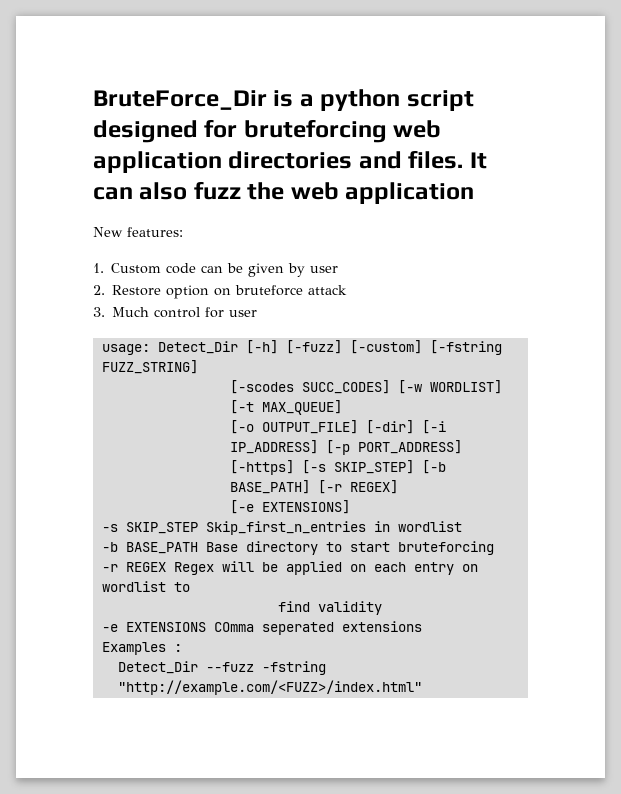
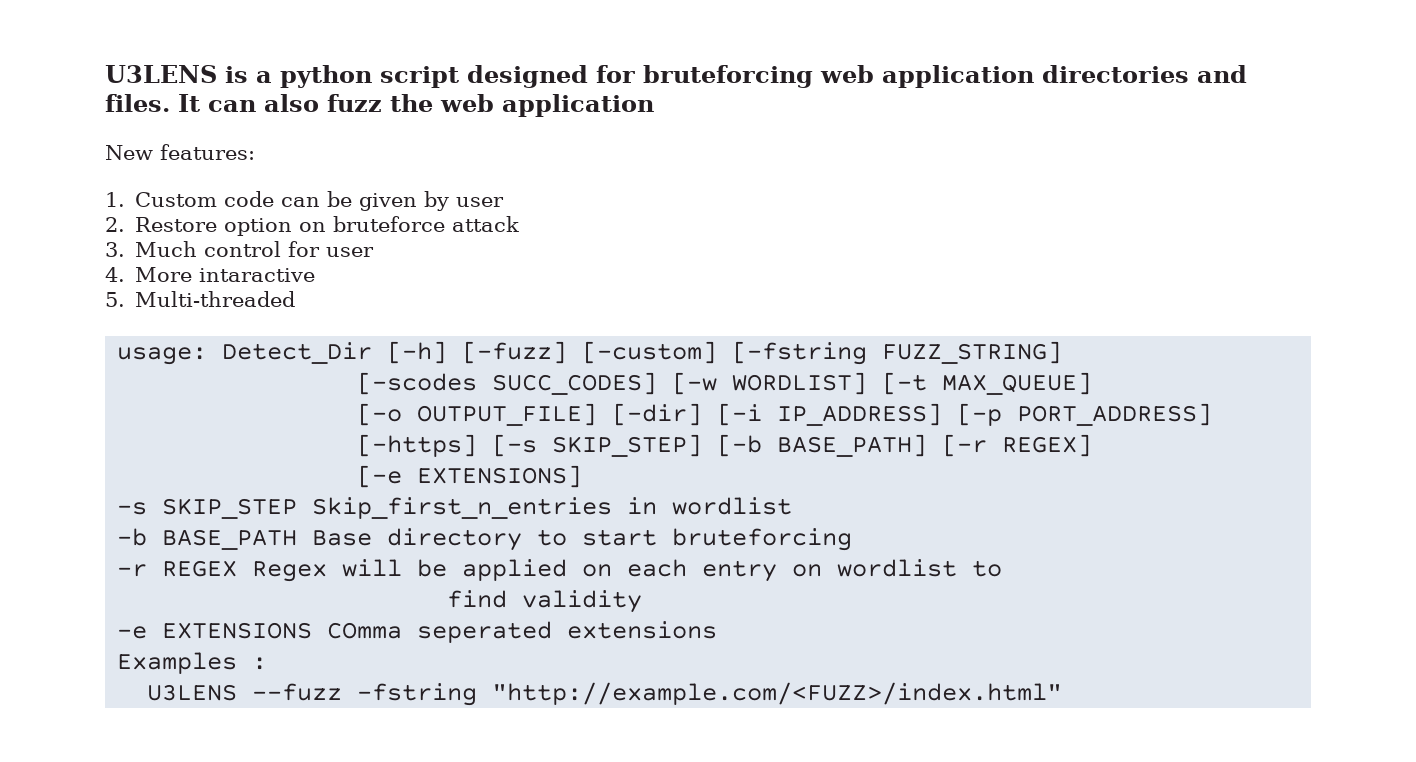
- BruteForce_Dir is a python script designed for bruteforcing web application directories and files.
+ U3LENS is a python script designed for bruteforcing web application directories and files.
+ 4. More intaractive
+ 5. Multi-threaded
- Detect_Dir --fuzz -fstring "http://example.com/<FUZZ>/index.html"
+ U3LENS --fuzz -fstring "http://example.com/<FUZZ>/index.html"

